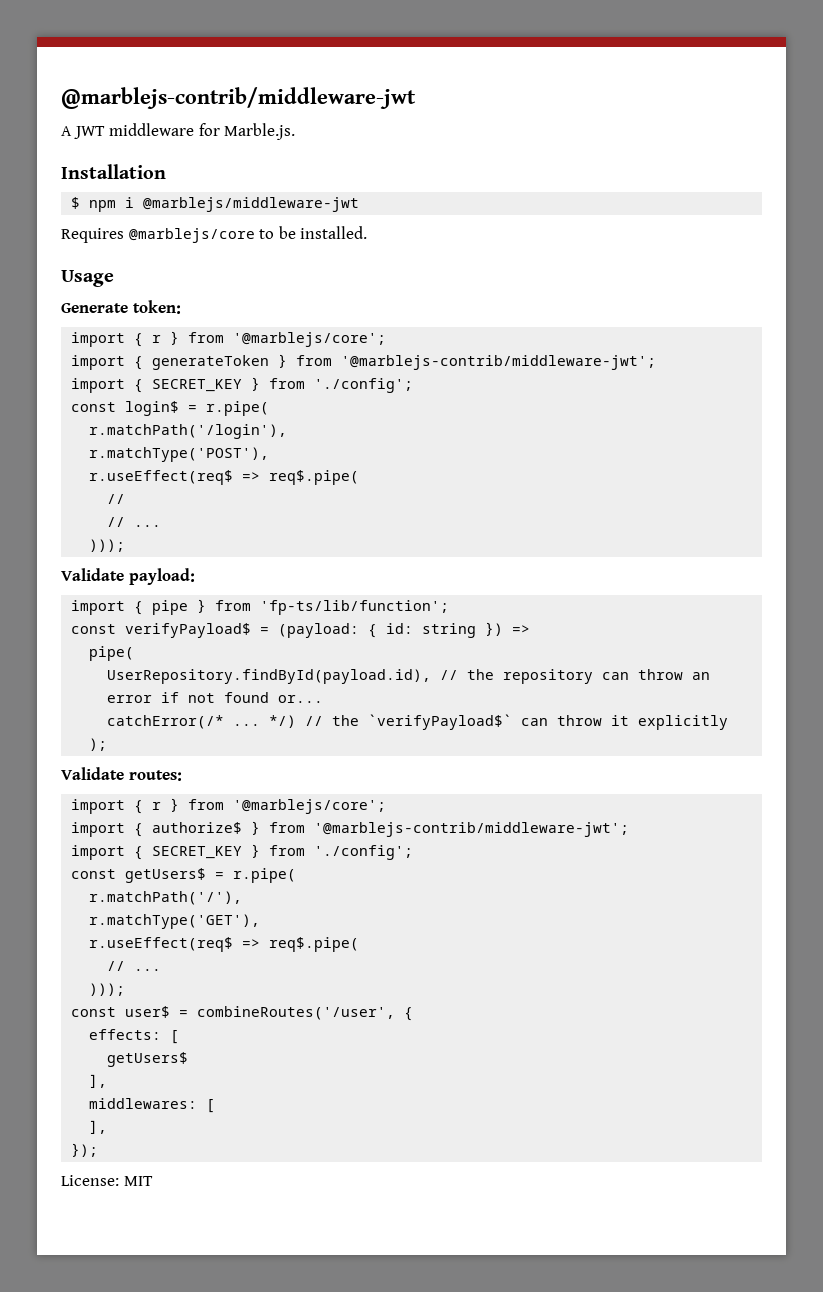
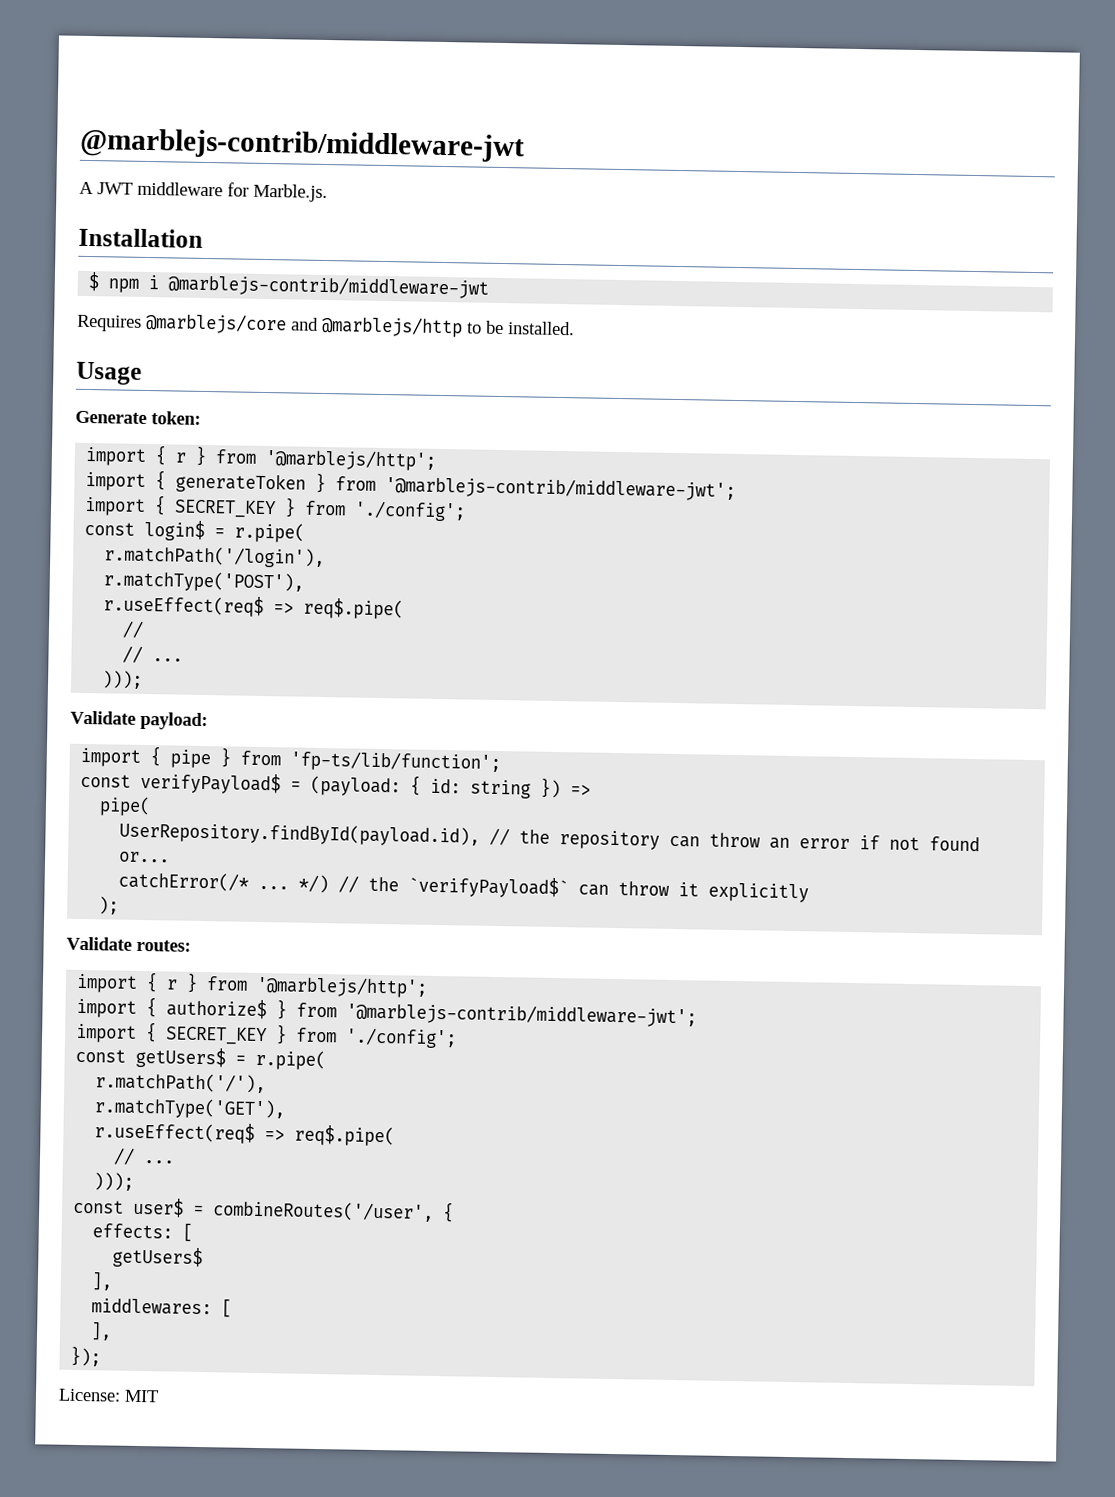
- $ npm i @marblejs/middleware-jwt
+ $ npm i @marblejs-contrib/middleware-jwt
- Requires @marblejs/core to be installed.
+ Requires @marblejs/core and @marblejs/http to be installed.
  Generate token:
- import { r } from '@marblejs/core';
+ import { r } from '@marblejs/http';
  Validate routes:
- import { r } from '@marblejs/core';
+ import { r } from '@marblejs/http';

